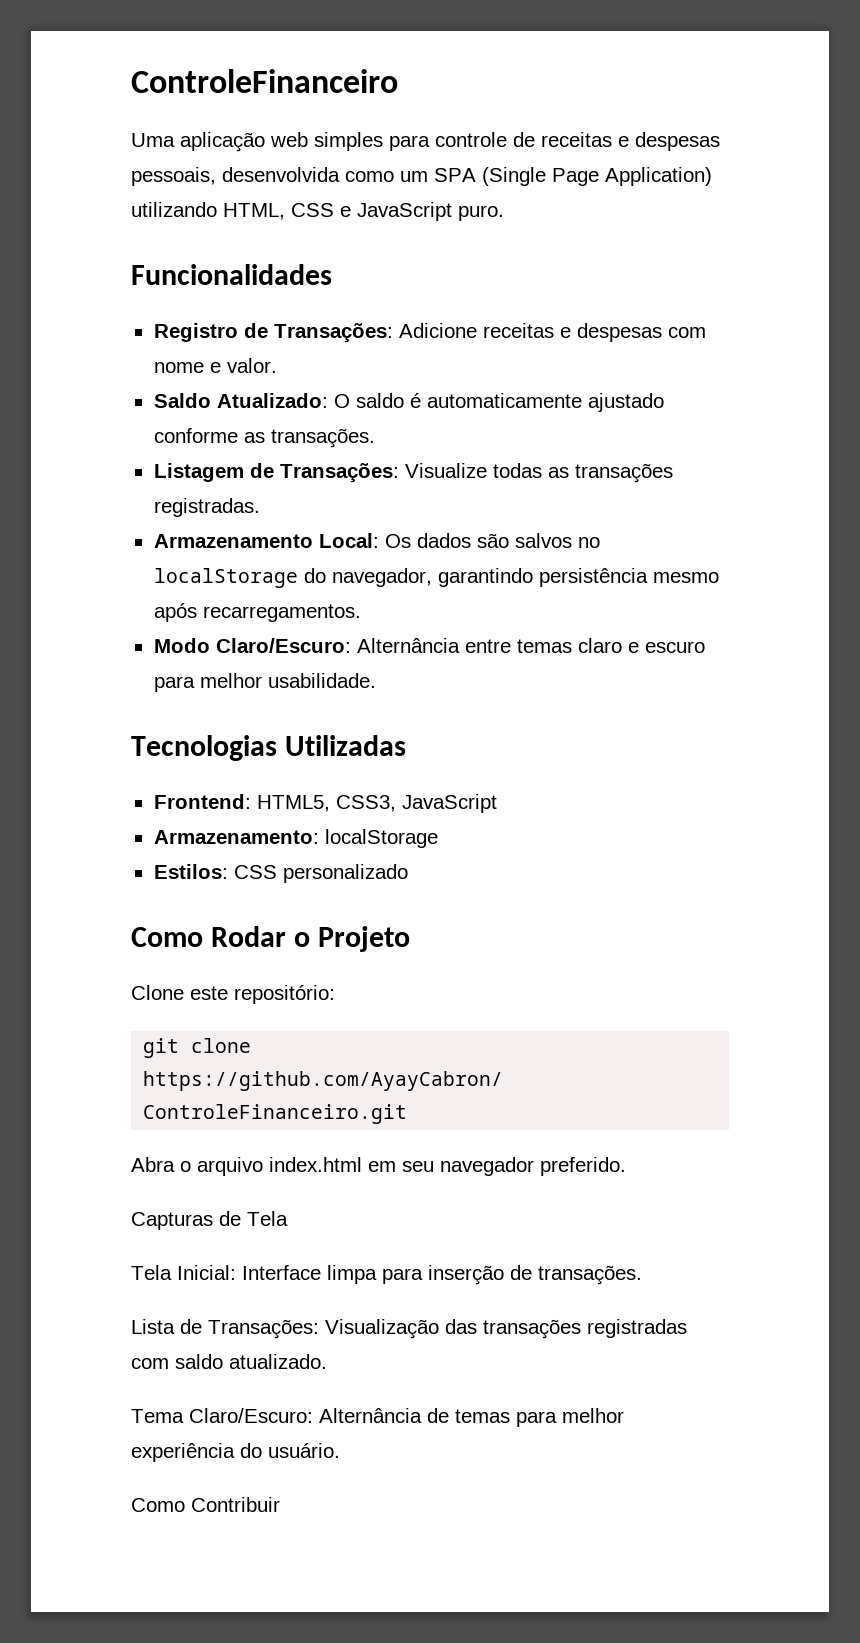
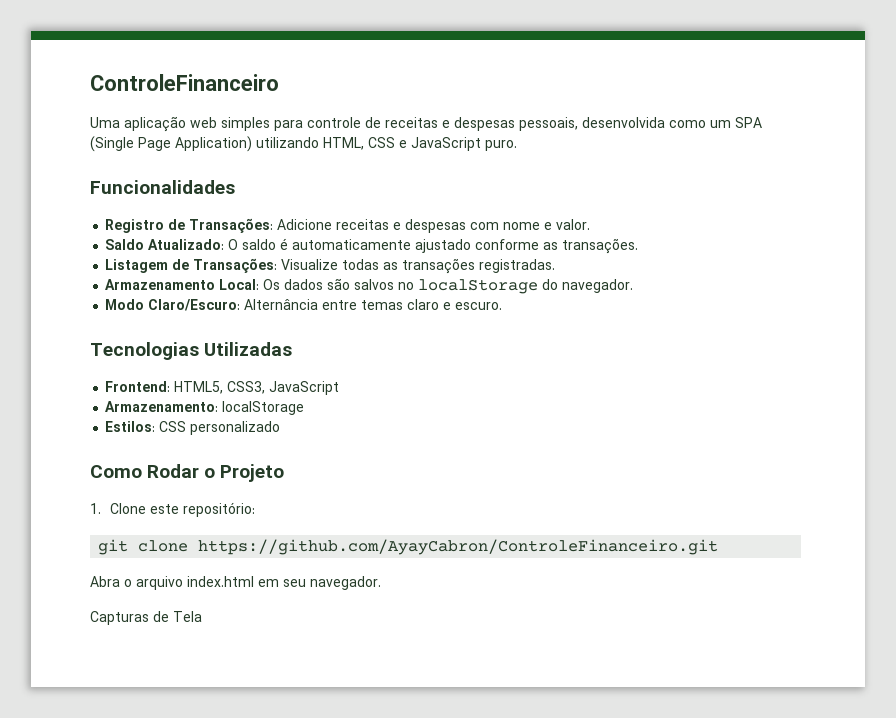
- Armazenamento Local: Os dados são salvos no localStorage do navegador, garantindo persistência mesmo após recarregamentos.
+ Armazenamento Local: Os dados são salvos no localStorage do navegador.
- Modo Claro/Escuro: Alternância entre temas claro e escuro para melhor usabilidade.
+ Modo Claro/Escuro: Alternância entre temas claro e escuro.
- Clone este repositório:
+ 1. Clone este repositório:
- Abra o arquivo index.html em seu navegador preferido.
+ Abra o arquivo index.html em seu navegador.
- Tela Inicial: Interface limpa para inserção de transações.
- Lista de Transações: Visualização das transações registradas com saldo atualizado.
- Tema Claro/Escuro: Alternância de temas para melhor experiência do usuário.
- Como Contribuir

